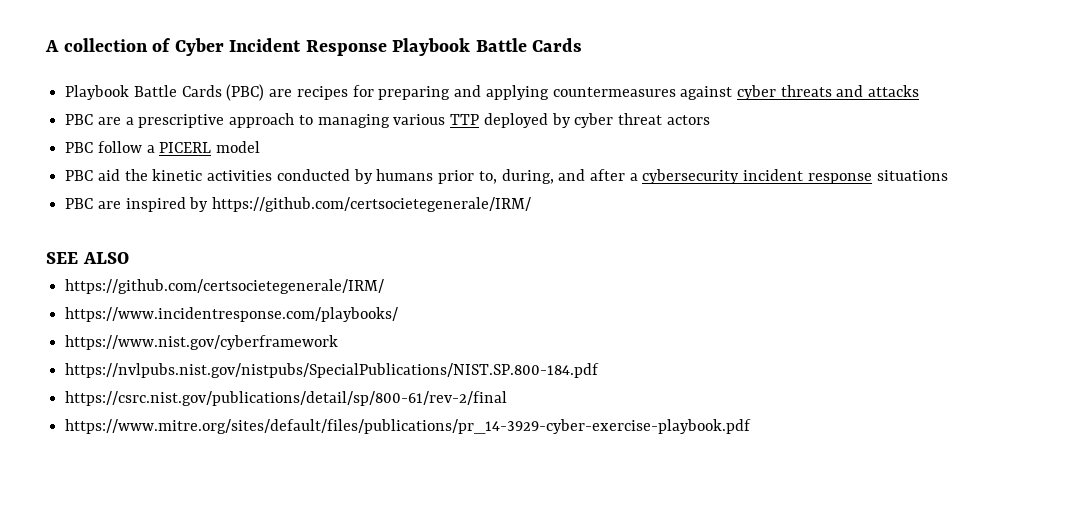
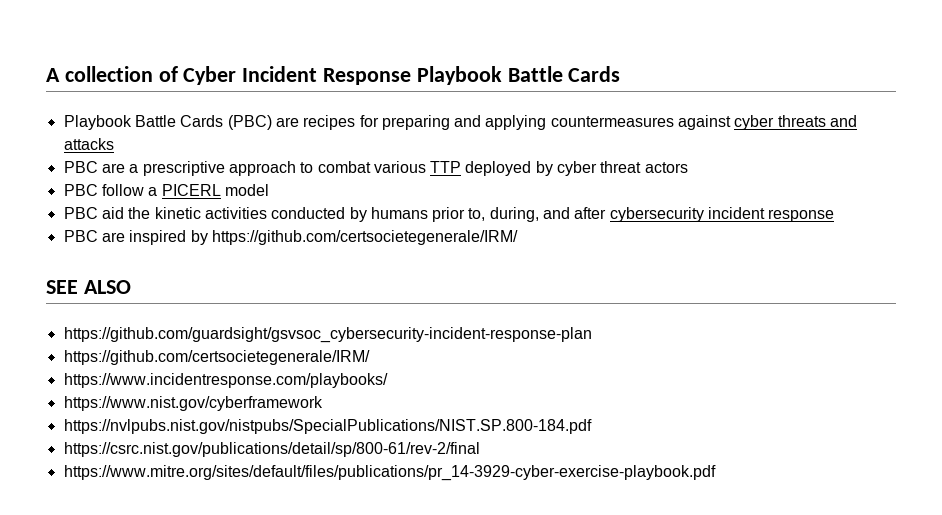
- PBC are a prescriptive approach to managing various TTP deployed by cyber threat actors
+ PBC are a prescriptive approach to combat various TTP deployed by cyber threat actors
- PBC aid the kinetic activities conducted by humans prior to, during, and after a cybersecurity incident response situations
+ PBC aid the kinetic activities conducted by humans prior to, during, and after cybersecurity incident response
+ https://github.com/guardsight/gsvsoc_cybersecurity-incident-response-plan

